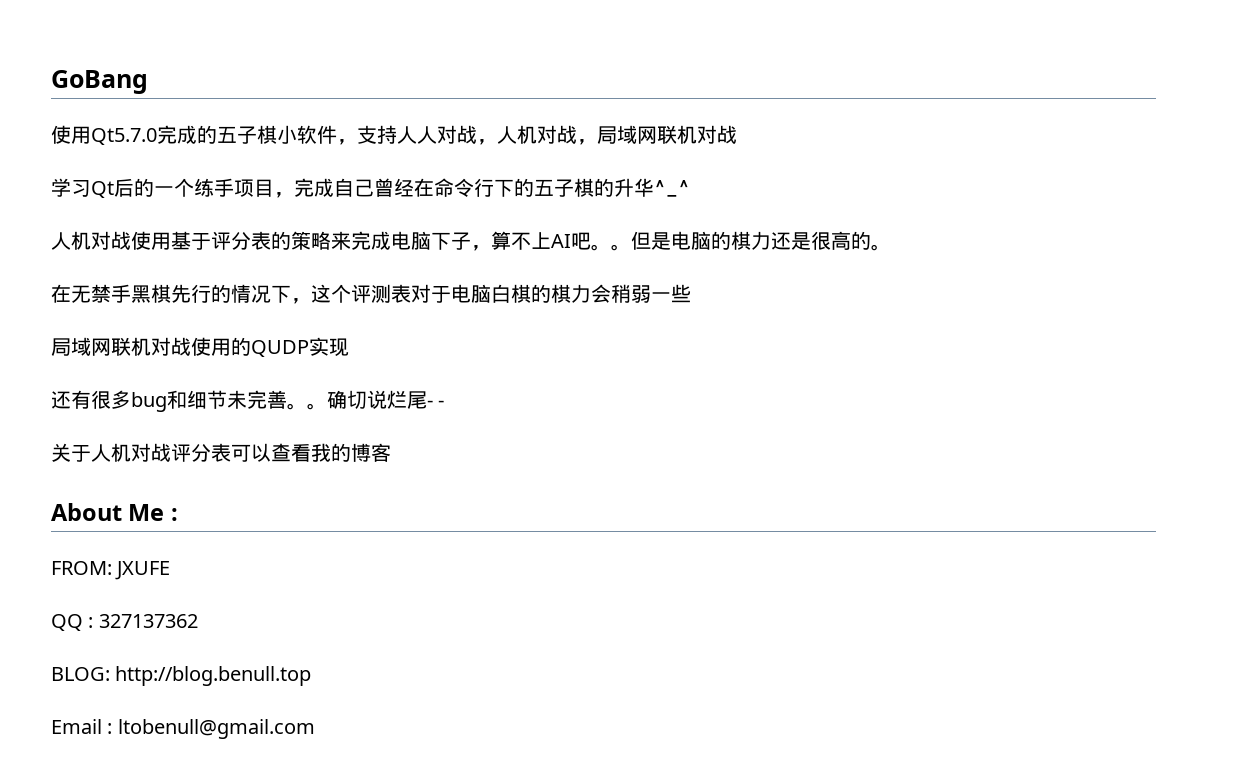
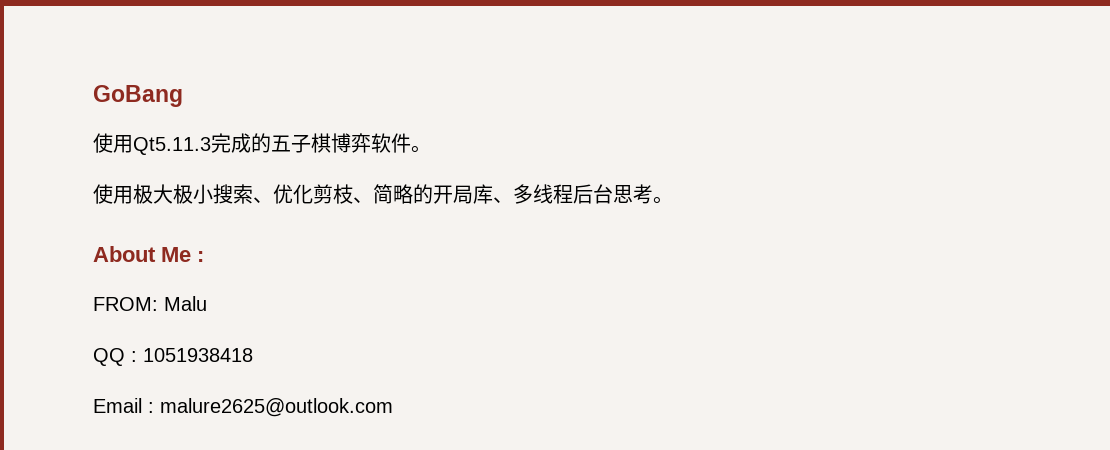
- 使用Qt5.7.0完成的五子棋小软件，支持人人对战，人机对战，局域网联机对战
- 学习Qt后的一个练手项目，完成自己曾经在命令行下的五子棋的升华^_^
- 人机对战使用基于评分表的策略来完成电脑下子，算不上AI吧。。但是电脑的棋力还是很高的。
- 在无禁手黑棋先行的情况下，这个评测表对于电脑白棋的棋力会稍弱一些
- 局域网联机对战使用的QUDP实现
- 还有很多bug和细节未完善。。确切说烂尾- -
- 关于人机对战评分表可以查看我的博客
+ 使用Qt5.11.3完成的五子棋博弈软件。
+ 使用极大极小搜索、优化剪枝、简略的开局库、多线程后台思考。
- FROM: JXUFE
+ FROM: Malu
- QQ : 327137362
- BLOG: http://blog.benull.top
+ QQ : 1051938418
- Email : ltobenull@gmail.com
+ Email : malure2625@outlook.com

